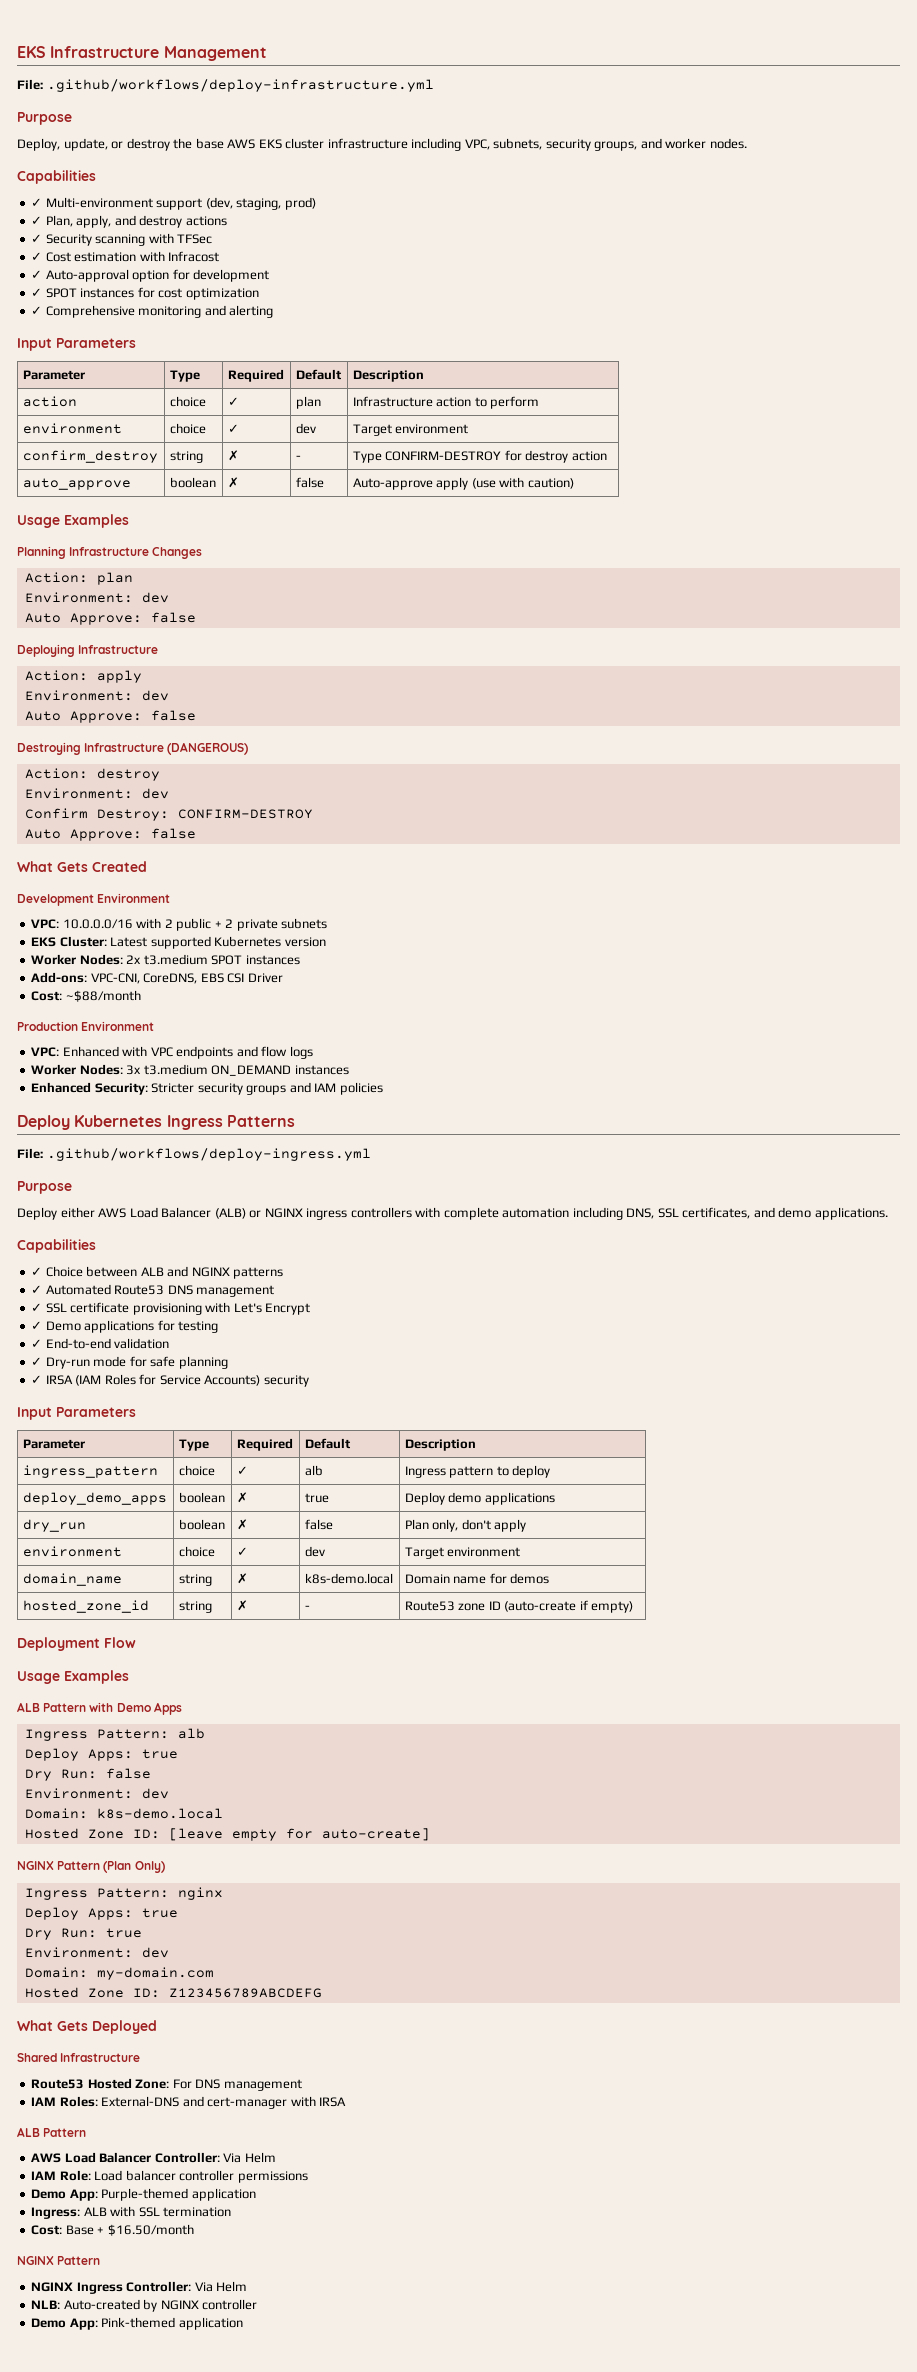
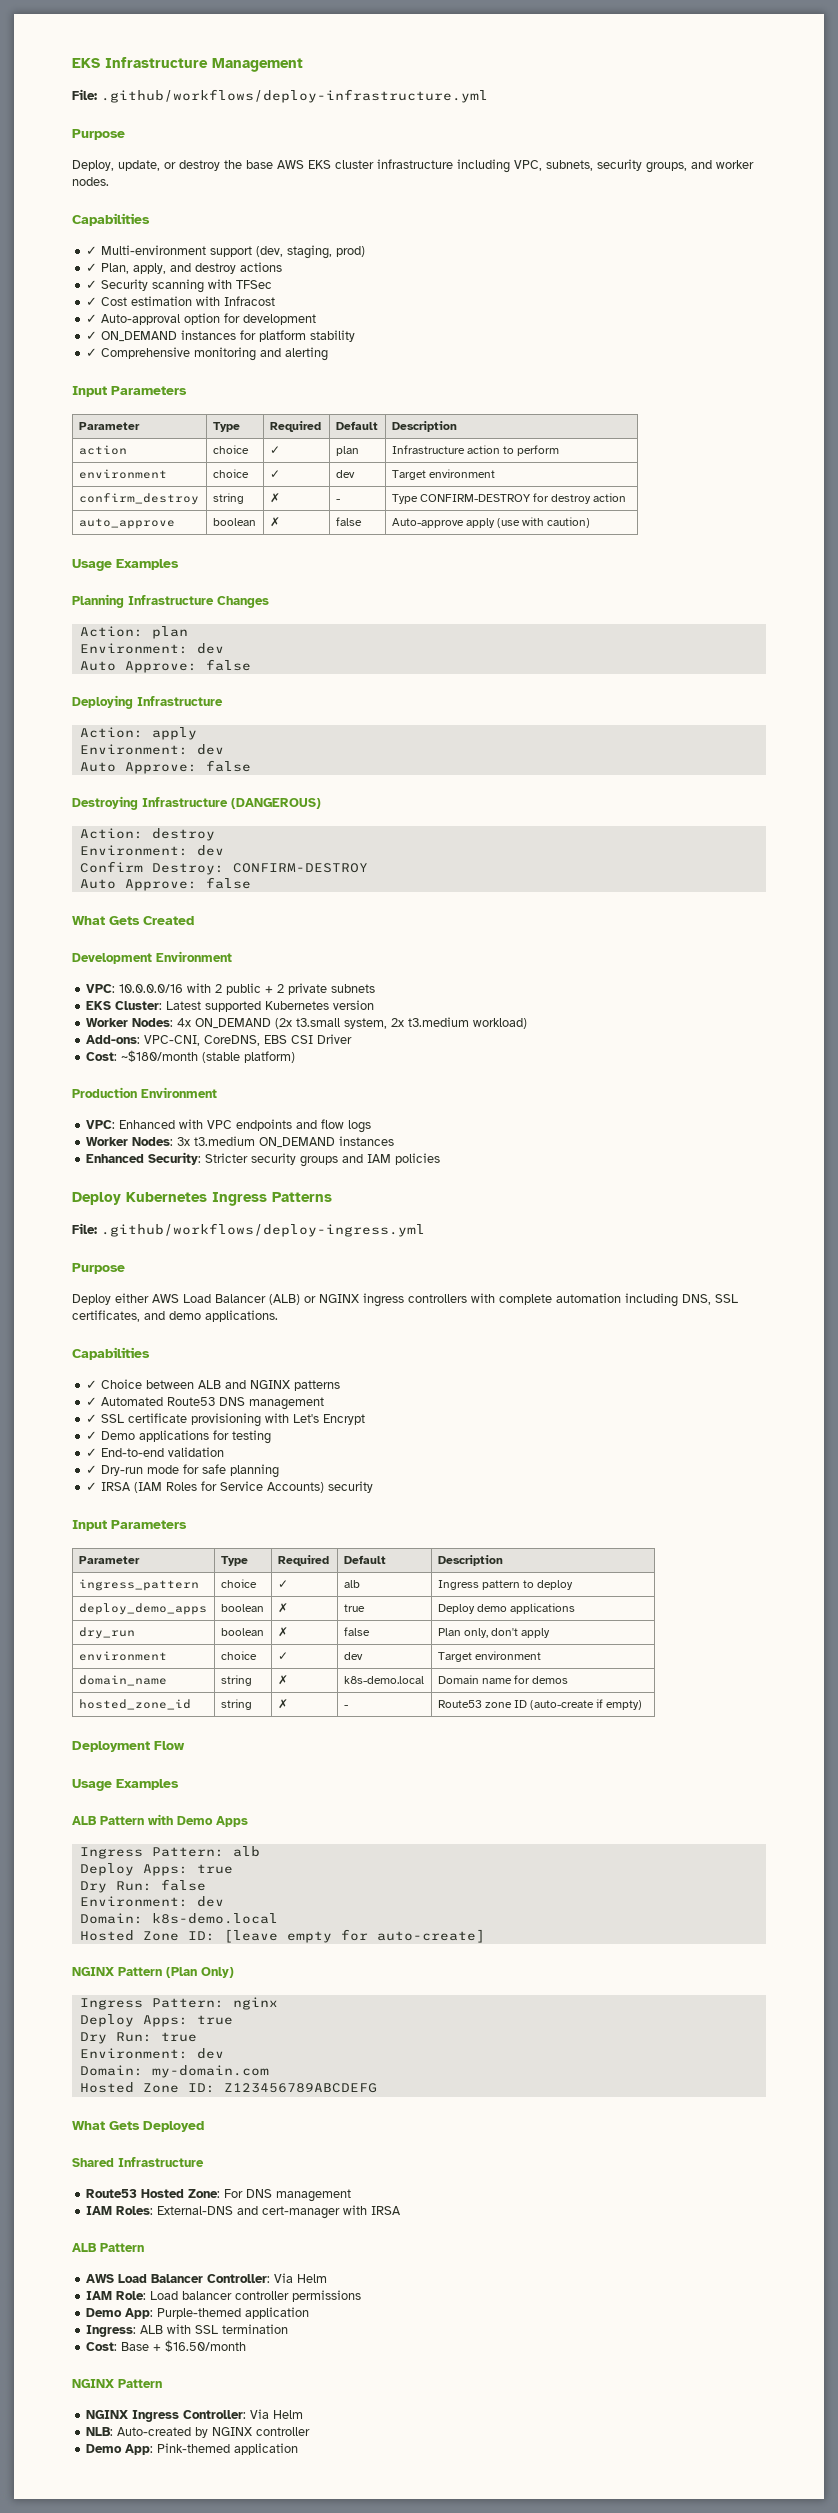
- ✓ SPOT instances for cost optimization
+ ✓ ON_DEMAND instances for platform stability
- Worker Nodes: 2x t3.medium SPOT instances
+ Worker Nodes: 4x ON_DEMAND (2x t3.small system, 2x t3.medium workload)
- Cost: ~$88/month
+ Cost: ~$180/month (stable platform)

